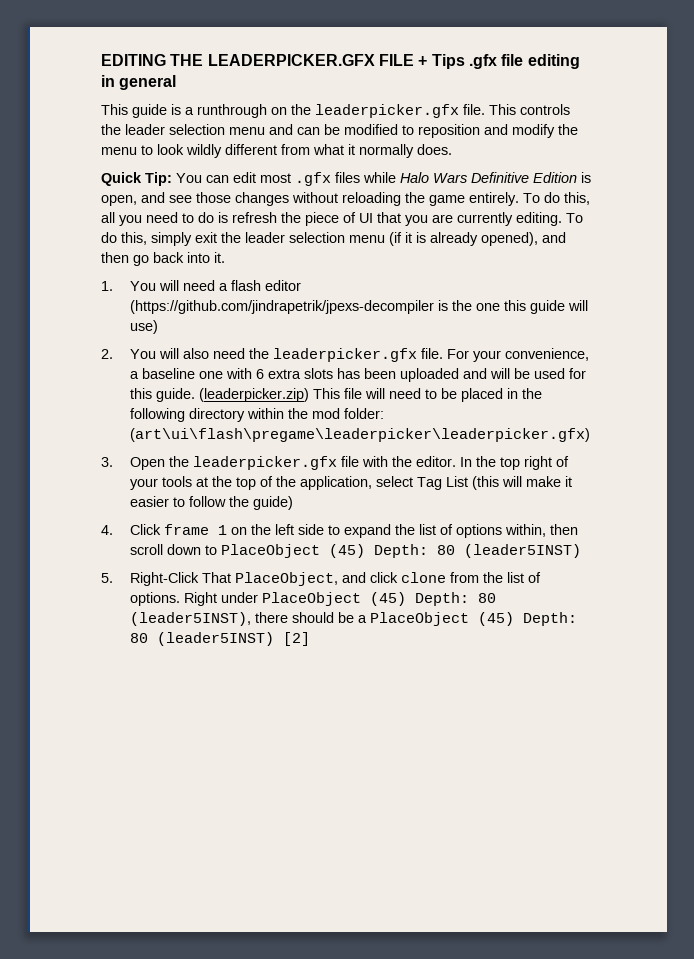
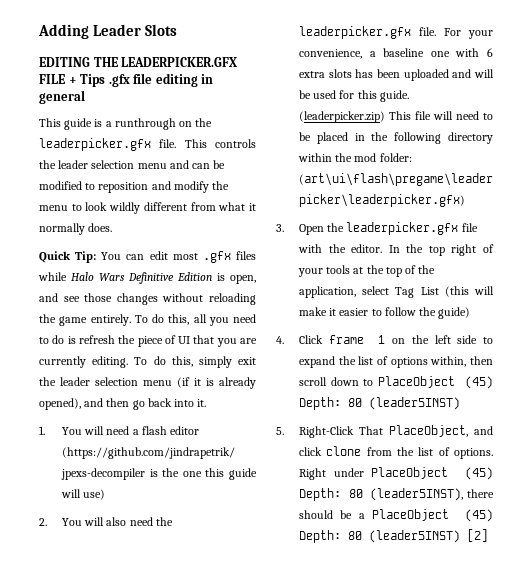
+ Adding Leader Slots

